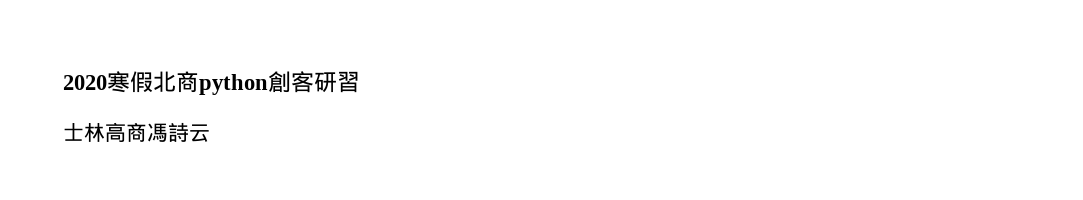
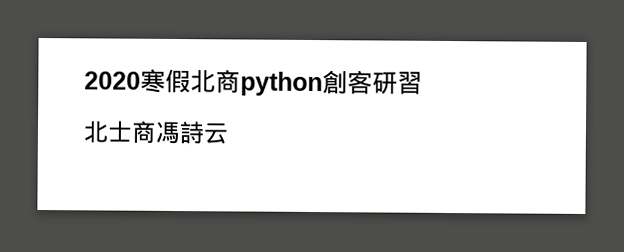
- 士林高商馮詩云
+ 北士商馮詩云

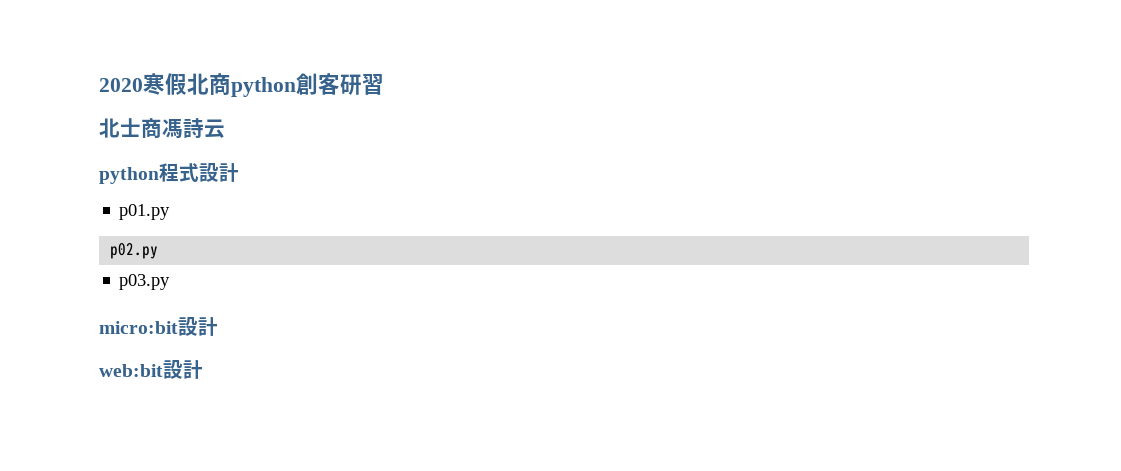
+ python程式設計
+ p01.py
+ p02.py
+ p03.py
+ micro:bit設計
+ web:bit設計

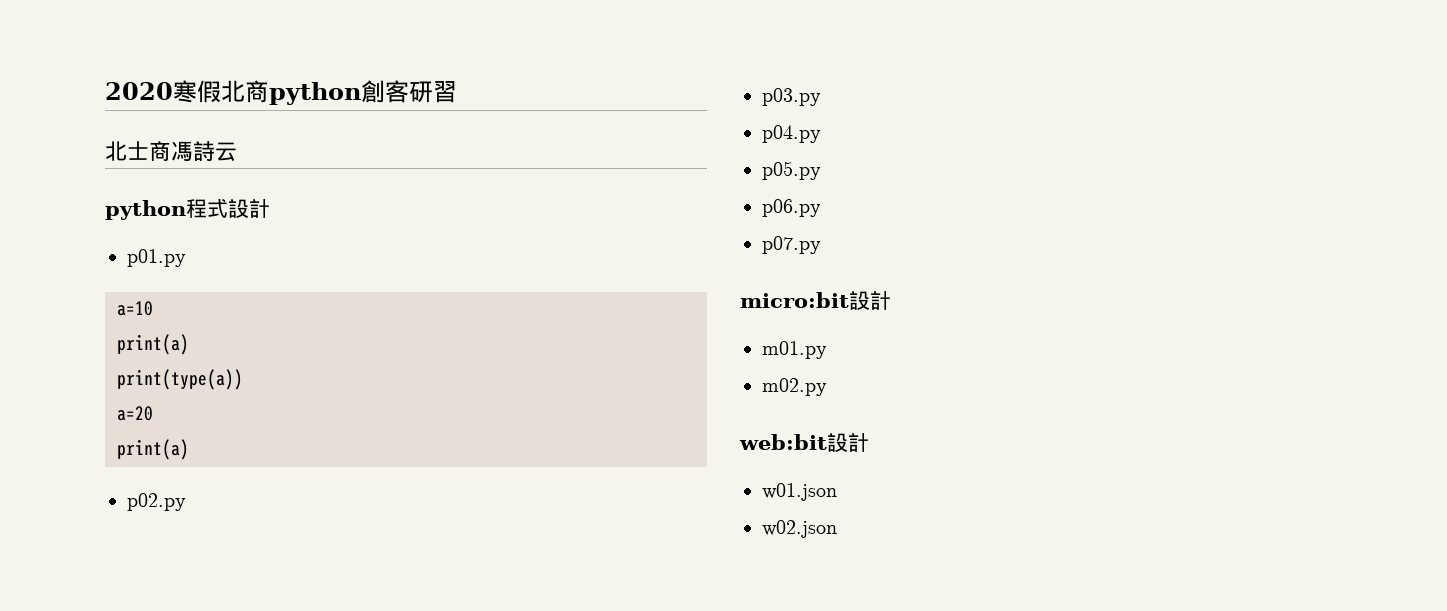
+ a=10
+ print(a)
+ print(type(a))
+ a=20
+ print(a)
  p02.py
  p03.py
+ p04.py
+ p05.py
+ p06.py
+ p07.py
+ m01.py
+ m02.py
+ w01.json
+ w02.json

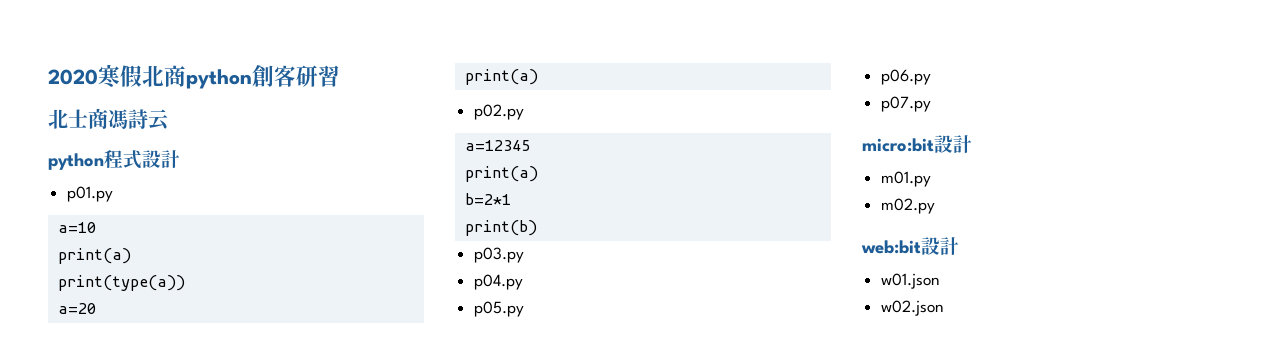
+ a=12345
+ print(a)
+ b=2*1
+ print(b)

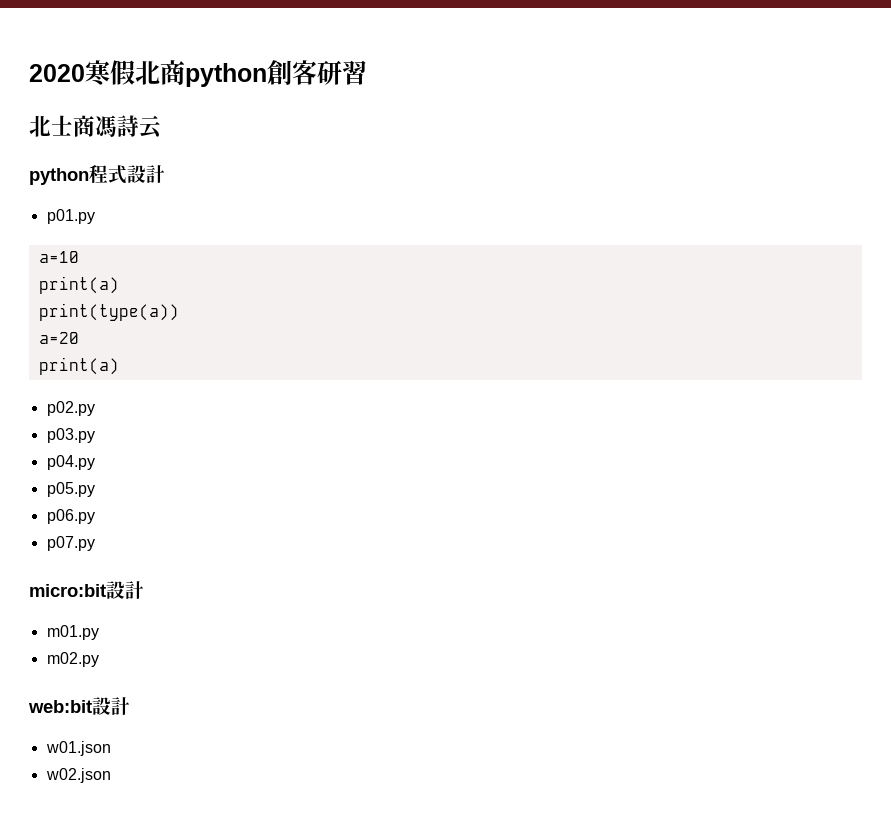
- a=12345
- print(a)
- b=2*1
- print(b)

